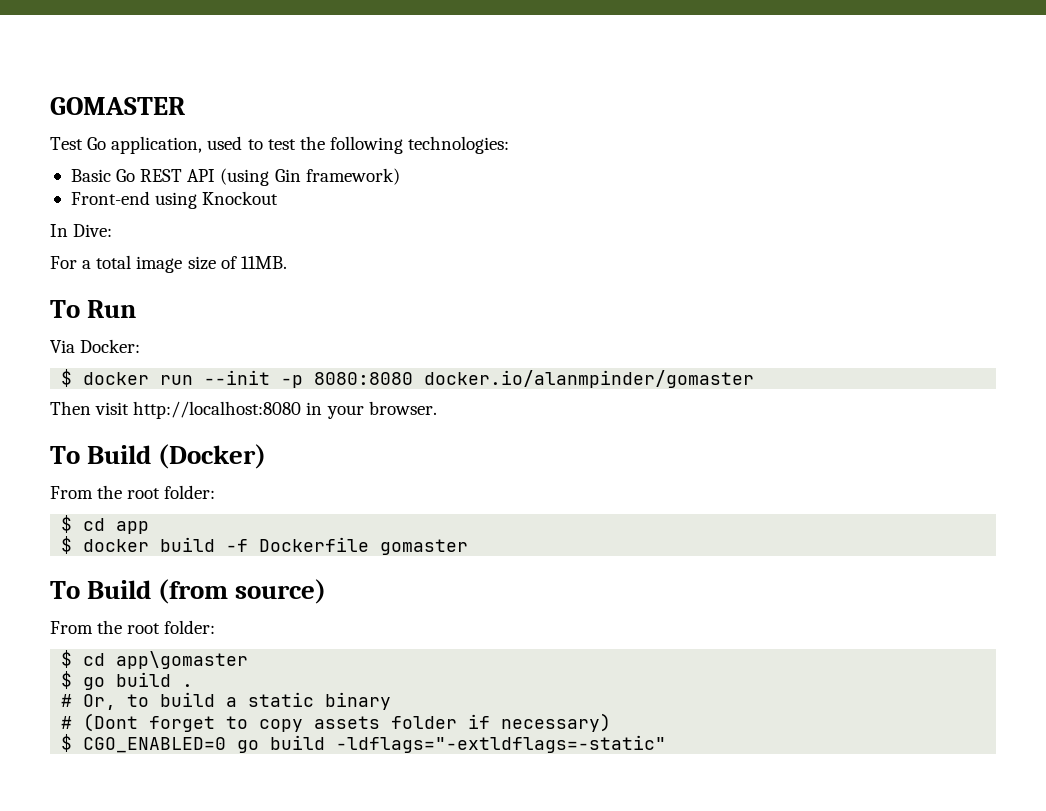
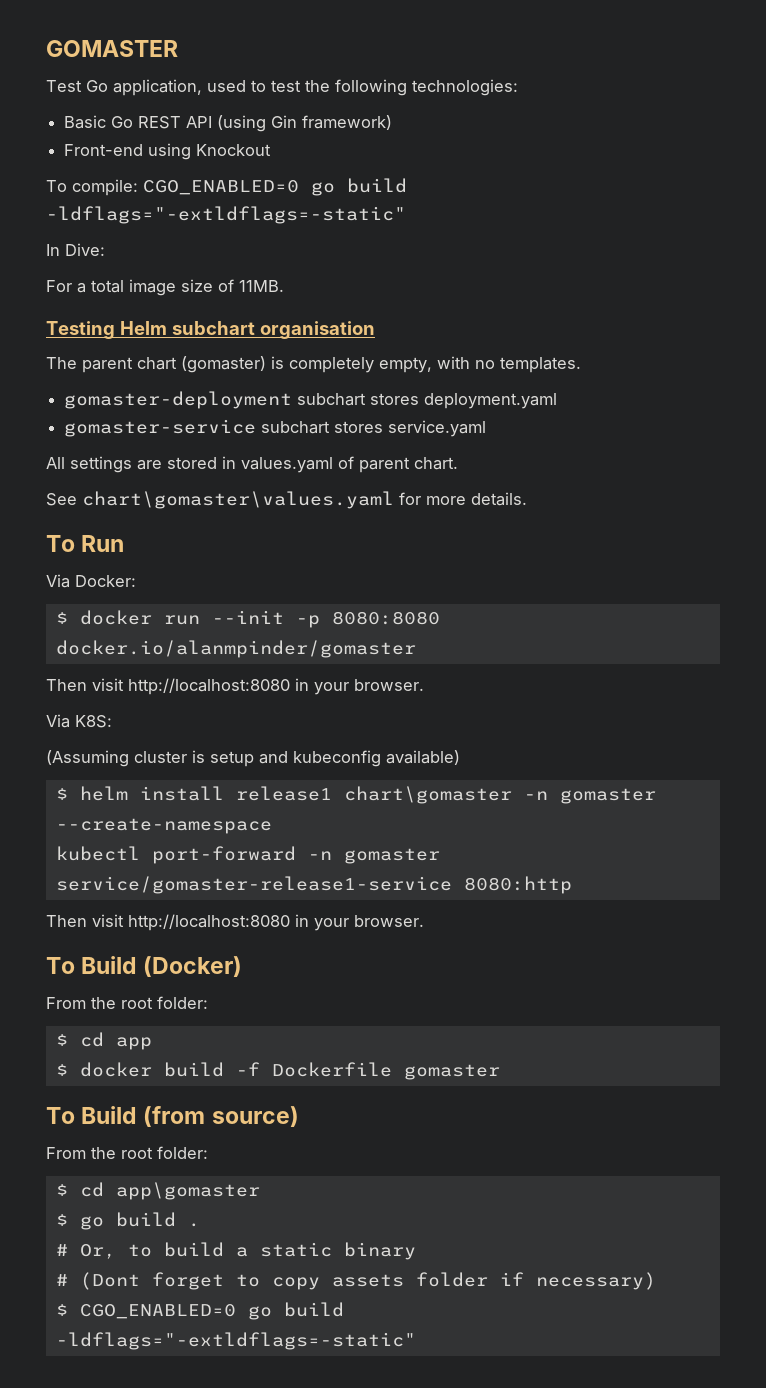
+ To compile: CGO_ENABLED=0 go build -ldflags="-extldflags=-static"
+ Testing Helm subchart organisation
+ The parent chart (gomaster) is completely empty, with no templates.
+ gomaster-deployment subchart stores deployment.yaml
+ gomaster-service subchart stores service.yaml
+ All settings are stored in values.yaml of parent chart.
+ See chart\gomaster\values.yaml for more details.
+ Via K8S:
+ (Assuming cluster is setup and kubeconfig available)
+ $ helm install release1 chart\gomaster -n gomaster --create-namespace
+ kubectl port-forward -n gomaster service/gomaster-release1-service 8080:http
+ Then visit http://localhost:8080 in your browser.

